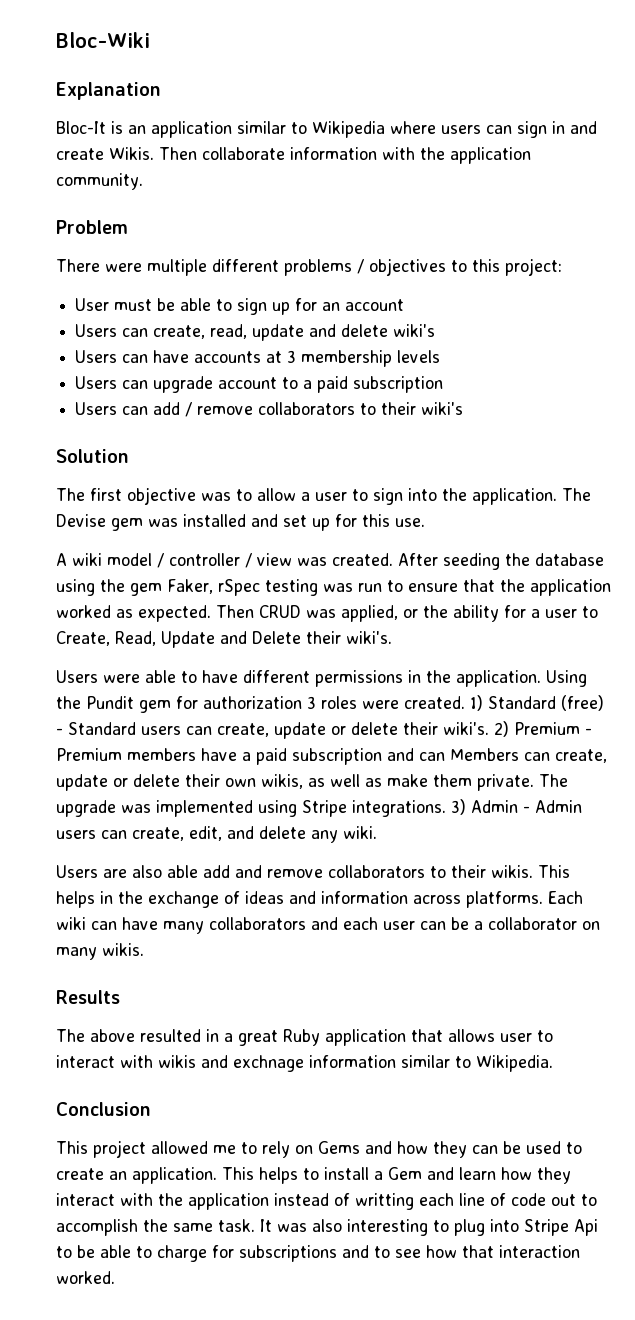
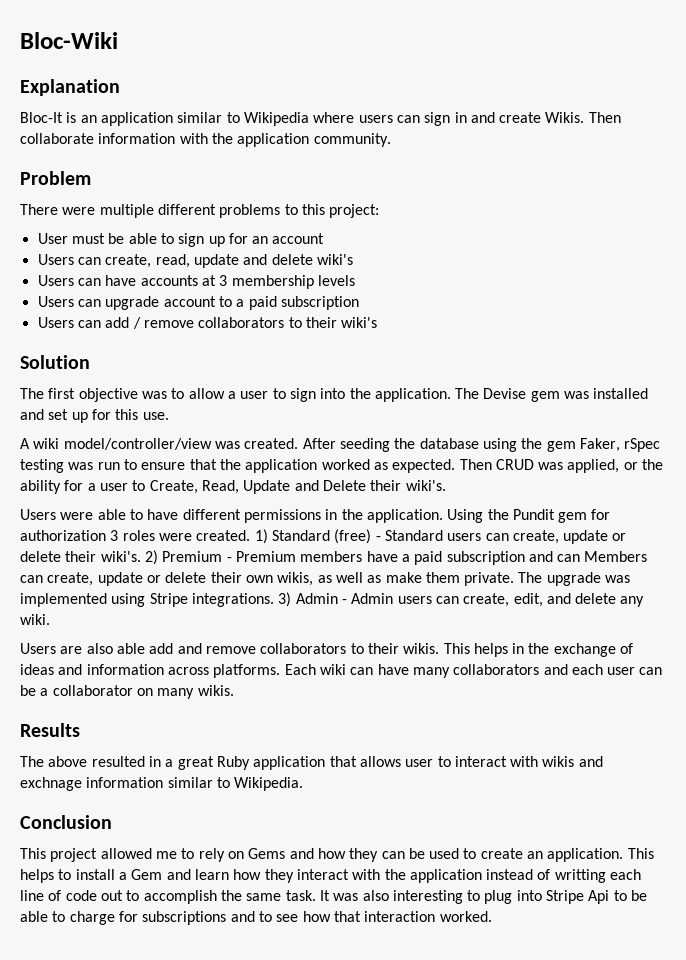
- There were multiple different problems / objectives to this project:
+ There were multiple different problems to this project:
- A wiki model / controller / view was created.
+ A wiki model/controller/view was created.

